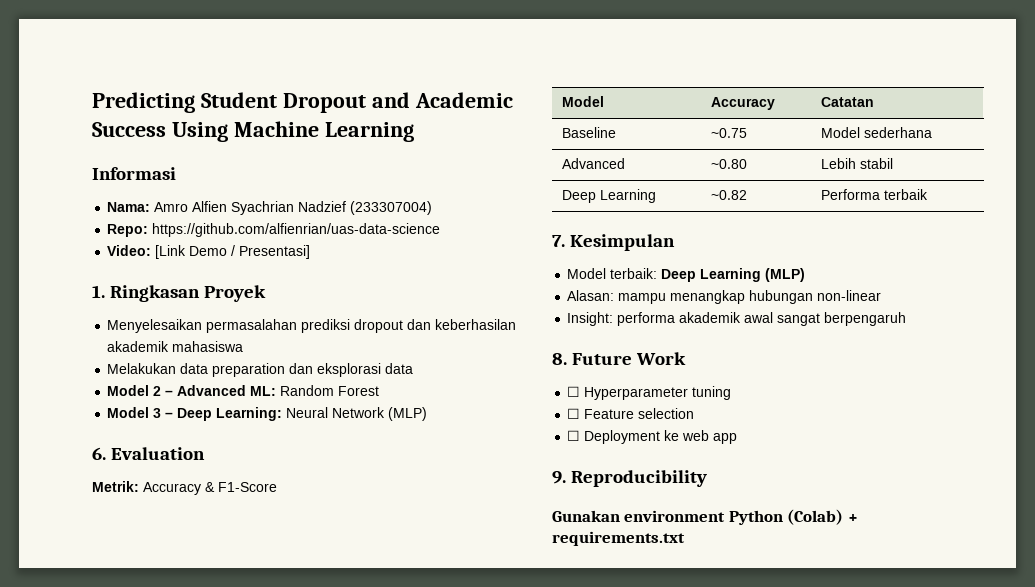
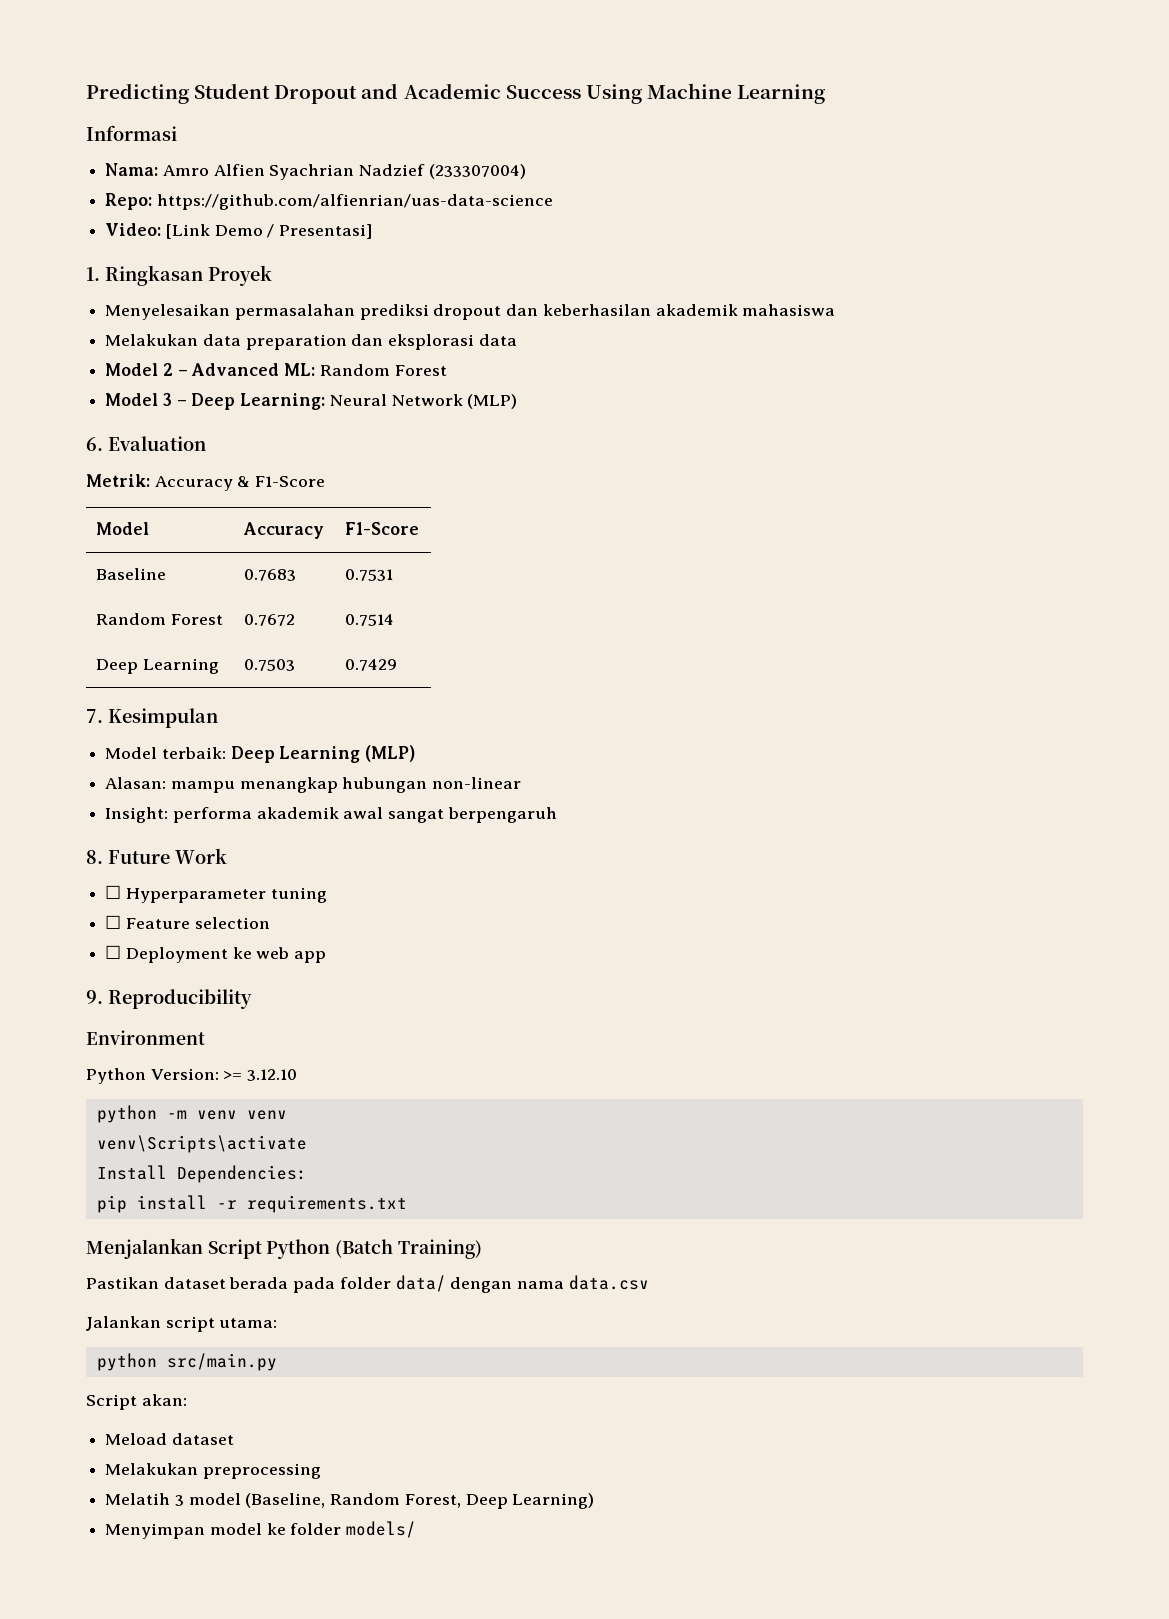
- Model | Accuracy | Catatan
+ Model | Accuracy | F1-Score
- Baseline | ~0.75 | Model sederhana
- Advanced | ~0.80 | Lebih stabil
+ Baseline | 0.7683 | 0.7531
+ Random Forest | 0.7672 | 0.7514
- Deep Learning | ~0.82 | Performa terbaik
+ Deep Learning | 0.7503 | 0.7429
- Gunakan environment Python (Colab) + requirements.txt
+ Environment
+ Python Version: >= 3.12.10
+ python -m venv venv
+ venv\Scripts\activate
+ Install Dependencies:
+ pip install -r requirements.txt
+ Menjalankan Script Python (Batch Training)
+ Pastikan dataset berada pada folder data/ dengan nama data.csv
+ Jalankan script utama:
+ python src/main.py
+ Script akan:
+ Meload dataset
+ Melakukan preprocessing
+ Melatih 3 model (Baseline, Random Forest, Deep Learning)
+ Menyimpan model ke folder models/

